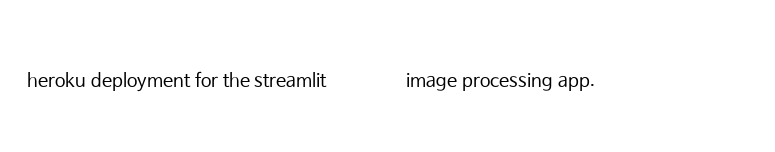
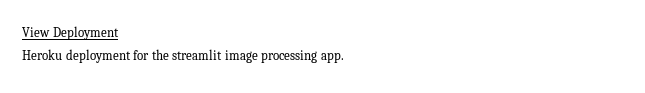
- heroku deployment for the streamlit image processing app.
+ View Deployment
+ Heroku deployment for the streamlit image processing app.

